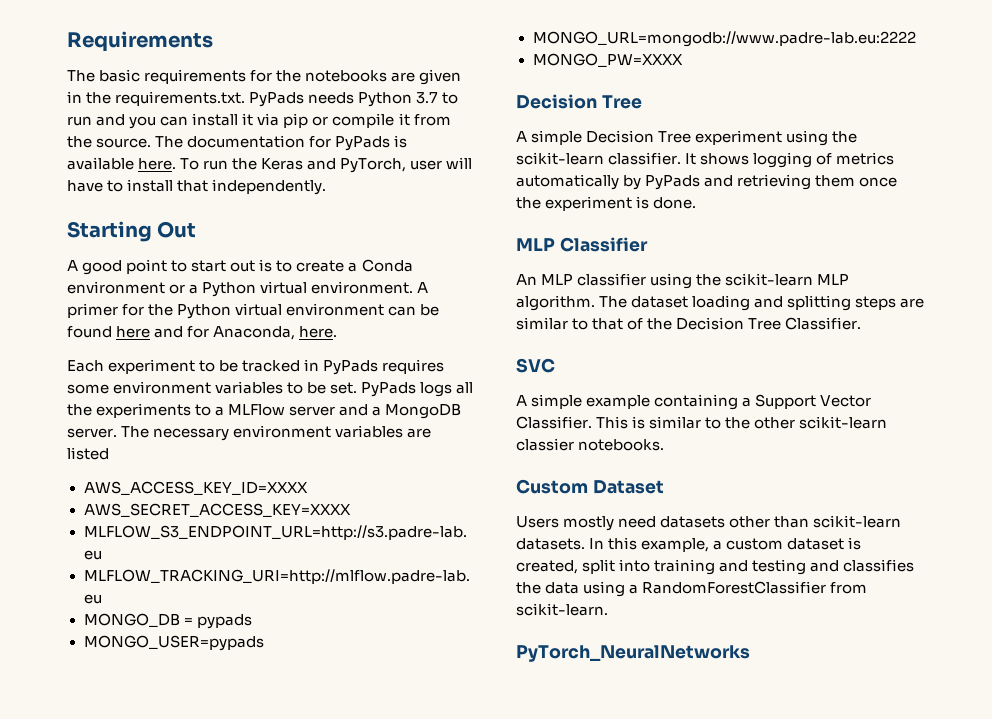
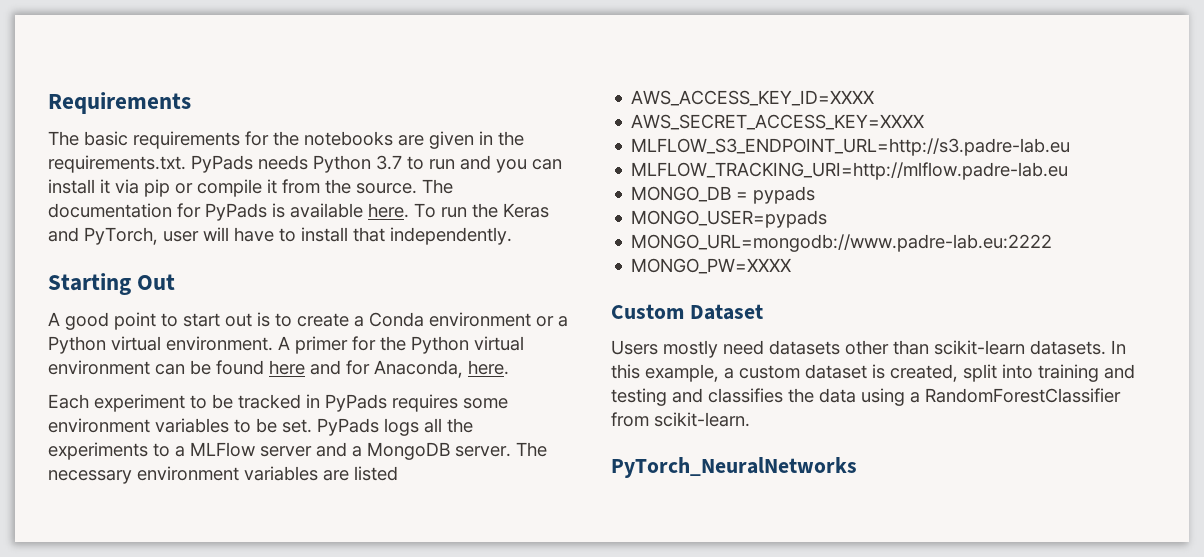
  MONGO_PW=XXXX
- Decision Tree
- A simple Decision Tree experiment using the scikit-learn classifier. It shows logging of metrics automatically by PyPads and retrieving them once the experiment is done.
- MLP Classifier
- An MLP classifier using the scikit-learn MLP algorithm. The dataset loading and splitting steps are similar to that of the Decision Tree Classifier.
- SVC
- A simple example containing a Support Vector Classifier. This is similar to the other scikit-learn classier notebooks.

